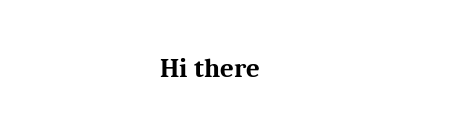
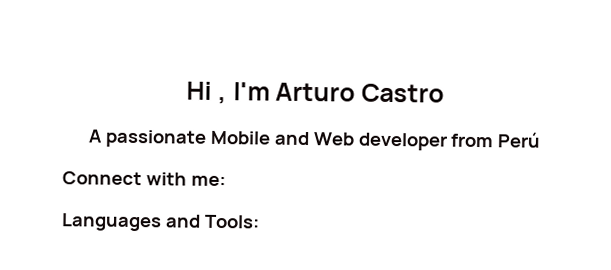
- Hi there
+ Hi , I'm Arturo Castro
+ A passionate Mobile and Web developer from Perú
+ Connect with me:
+ Languages and Tools:

